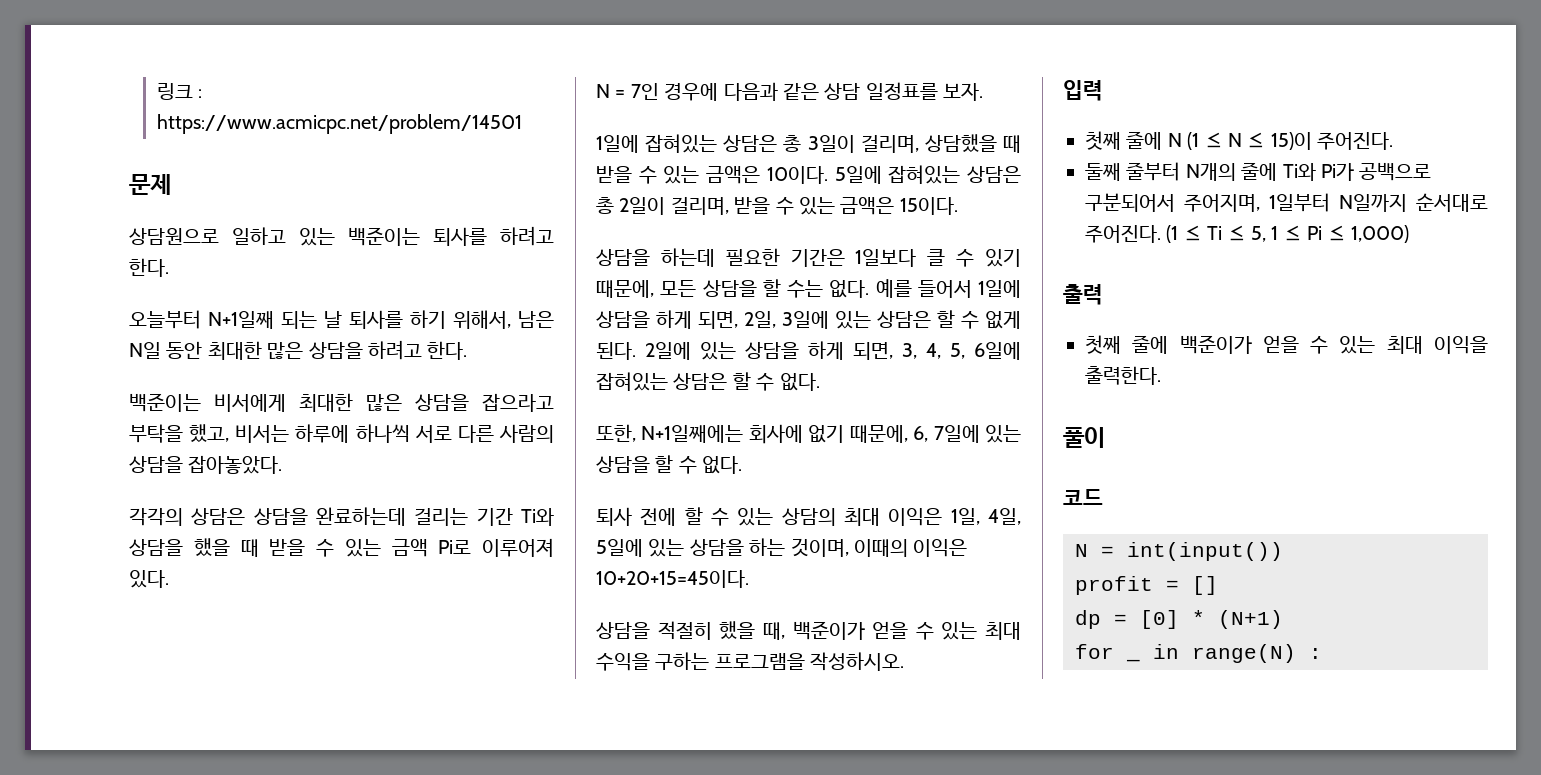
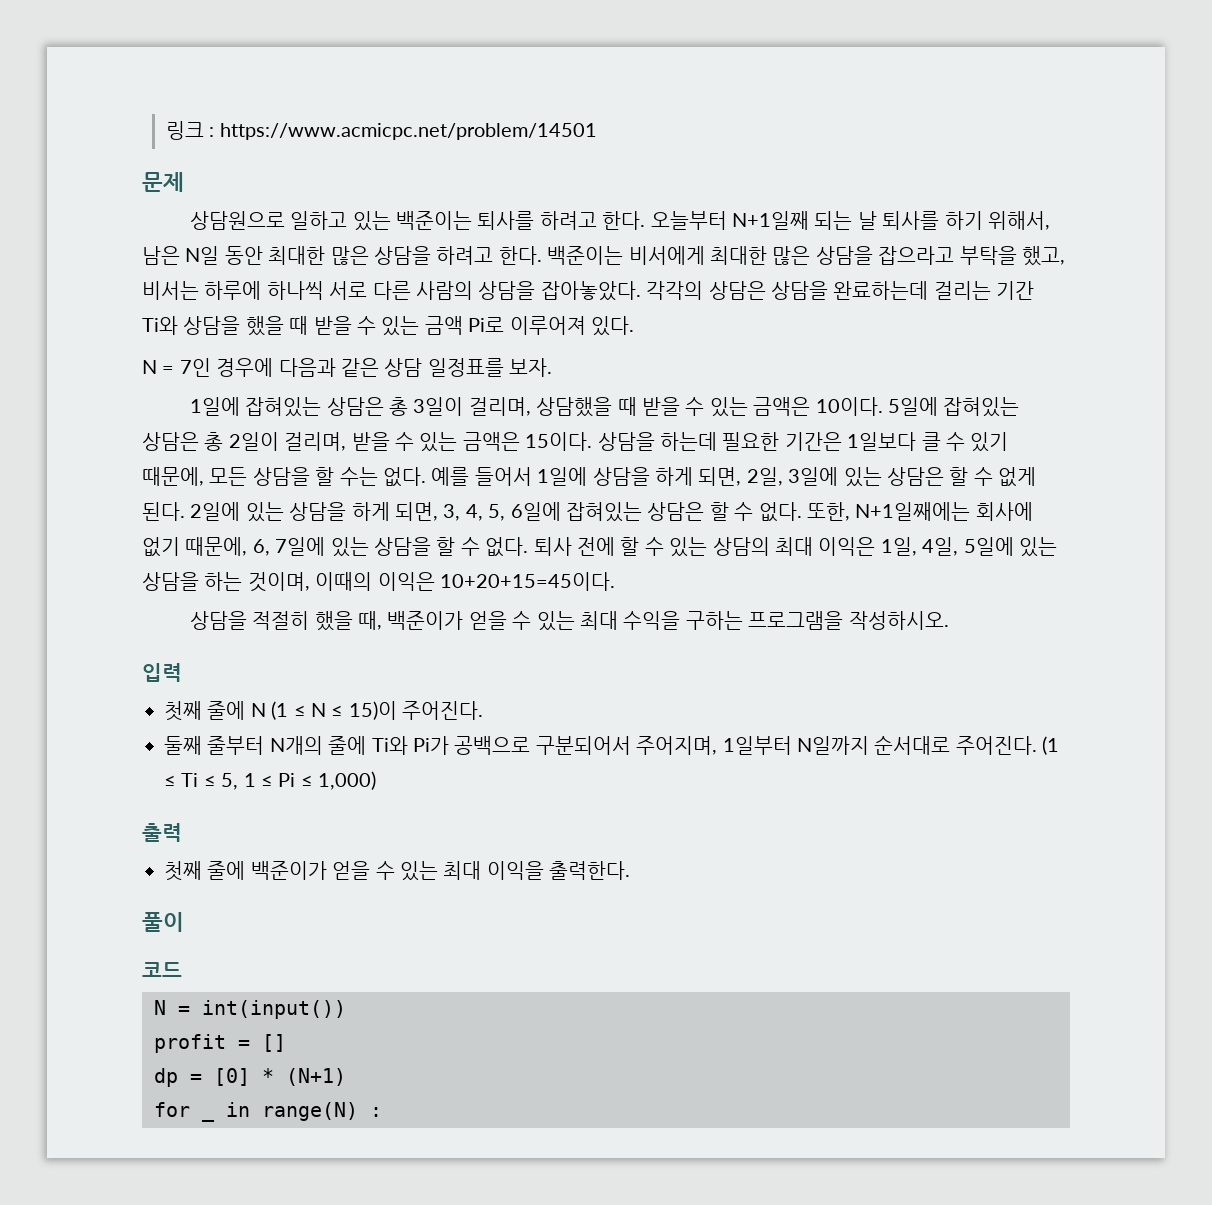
- 상담원으로 일하고 있는 백준이는 퇴사를 하려고 한다.
- 오늘부터 N+1일째 되는 날 퇴사를 하기 위해서, 남은 N일 동안 최대한 많은 상담을 하려고 한다.
- 백준이는 비서에게 최대한 많은 상담을 잡으라고 부탁을 했고, 비서는 하루에 하나씩 서로 다른 사람의 상담을 잡아놓았다.
- 각각의 상담은 상담을 완료하는데 걸리는 기간 Ti와 상담을 했을 때 받을 수 있는 금액 Pi로 이루어져 있다.
+ 상담원으로 일하고 있는 백준이는 퇴사를 하려고 한다. 오늘부터 N+1일째 되는 날 퇴사를 하기 위해서, 남은 N일 동안 최대한 많은 상담을 하려고 한다. 백준이는 비서에게 최대한 많은 상담을 잡으라고 부탁을 했고, 비서는 하루에 하나씩 서로 다른 사람의 상담을 잡아놓았다. 각각의 상담은 상담을 완료하는데 걸리는 기간 Ti와 상담을 했을 때 받을 수 있는 금액 Pi로 이루어져 있다.
- 5일에 잡혀있는 상담은 총 2일이 걸리며, 받을 수 있는 금액은 15이다.
- 상담을 하는데 필요한 기간은 1일보다 클 수 있기 때문에, 모든 상담을 할 수는 없다.
+ 5일에 잡혀있는 상담은 총 2일이 걸리며, 받을 수 있는 금액은 15이다. 상담을 하는데 필요한 기간은 1일보다 클 수 있기 때문에, 모든 상담을 할 수는 없다.
- 2일에 있는 상담을 하게 되면, 3, 4, 5, 6일에 잡혀있는 상담은 할 수 없다.
- 또한, N+1일째에는 회사에 없기 때문에, 6, 7일에 있는 상담을 할 수 없다.
- 퇴사 전에 할 수 있는 상담의 최대 이익은 1일, 4일, 5일에 있는 상담을 하는 것이며, 이때의 이익은 10+20+15=45이다.
+ 2일에 있는 상담을 하게 되면, 3, 4, 5, 6일에 잡혀있는 상담은 할 수 없다. 또한, N+1일째에는 회사에 없기 때문에, 6, 7일에 있는 상담을 할 수 없다. 퇴사 전에 할 수 있는 상담의 최대 이익은 1일, 4일, 5일에 있는 상담을 하는 것이며, 이때의 이익은 10+20+15=45이다.

